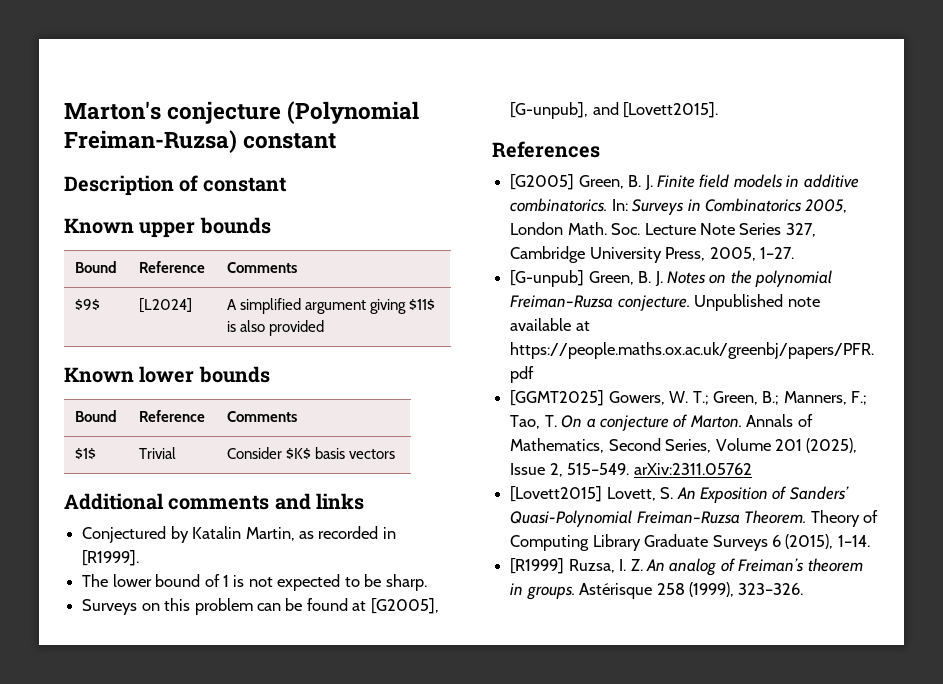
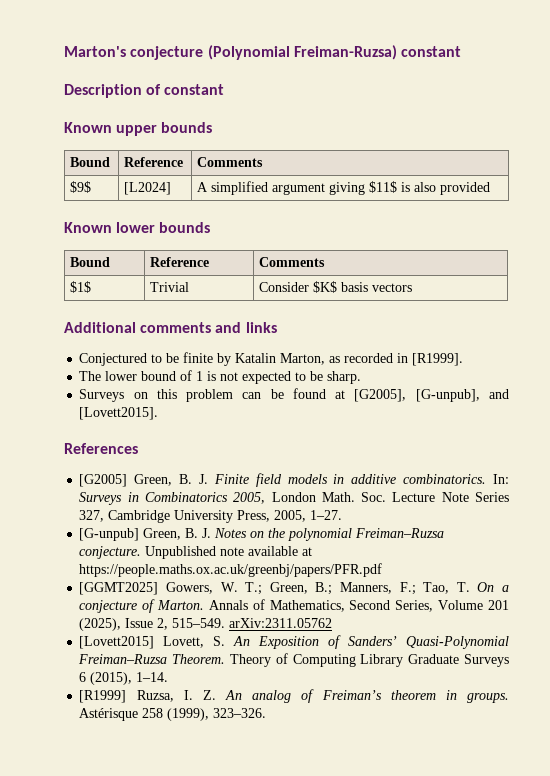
- Conjectured by Katalin Martin, as recorded in [R1999].
+ Conjectured to be finite by Katalin Marton, as recorded in [R1999].

